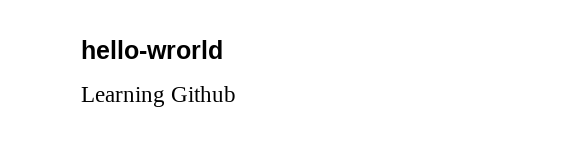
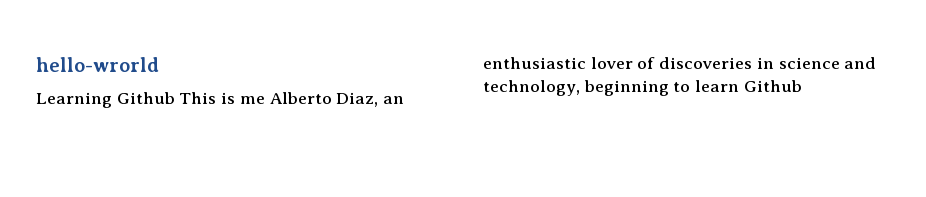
- Learning Github
+ Learning Github This is me Alberto Diaz, an enthusiastic lover of discoveries in science and technology, beginning to learn Github

